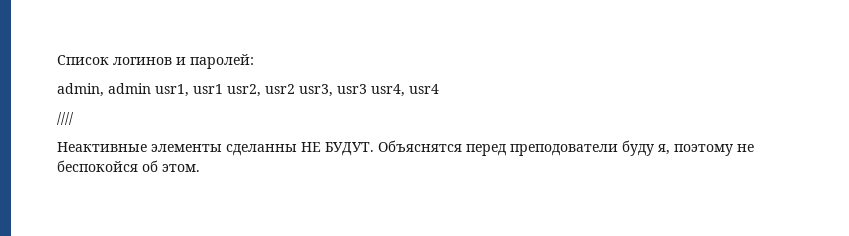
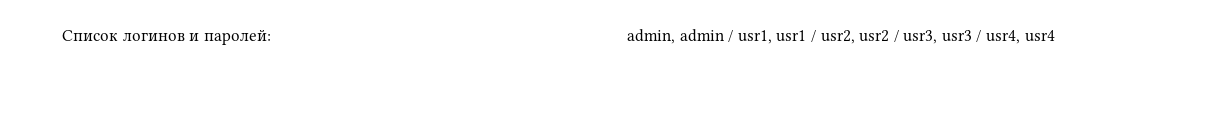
- admin, admin usr1, usr1 usr2, usr2 usr3, usr3 usr4, usr4
+ admin, admin / usr1, usr1 / usr2, usr2 / usr3, usr3 / usr4, usr4
- ////
- Неактивные элементы сделанны НЕ БУДУТ. Объяснятся перед преподователи буду я, поэтому не беспокойся об этом.

